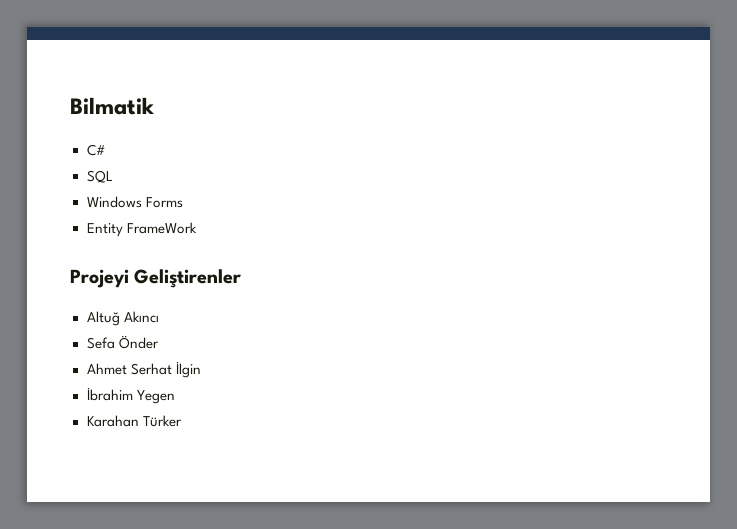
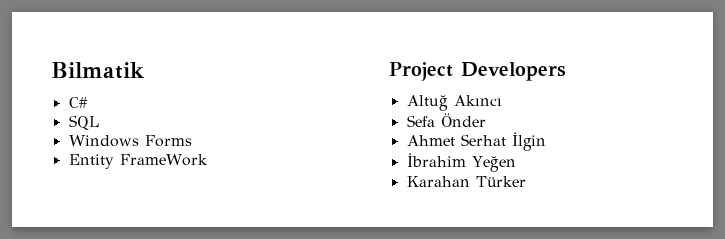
- Projeyi Geliştirenler
+ Project Developers
- İbrahim Yegen
+ İbrahim Yeğen

